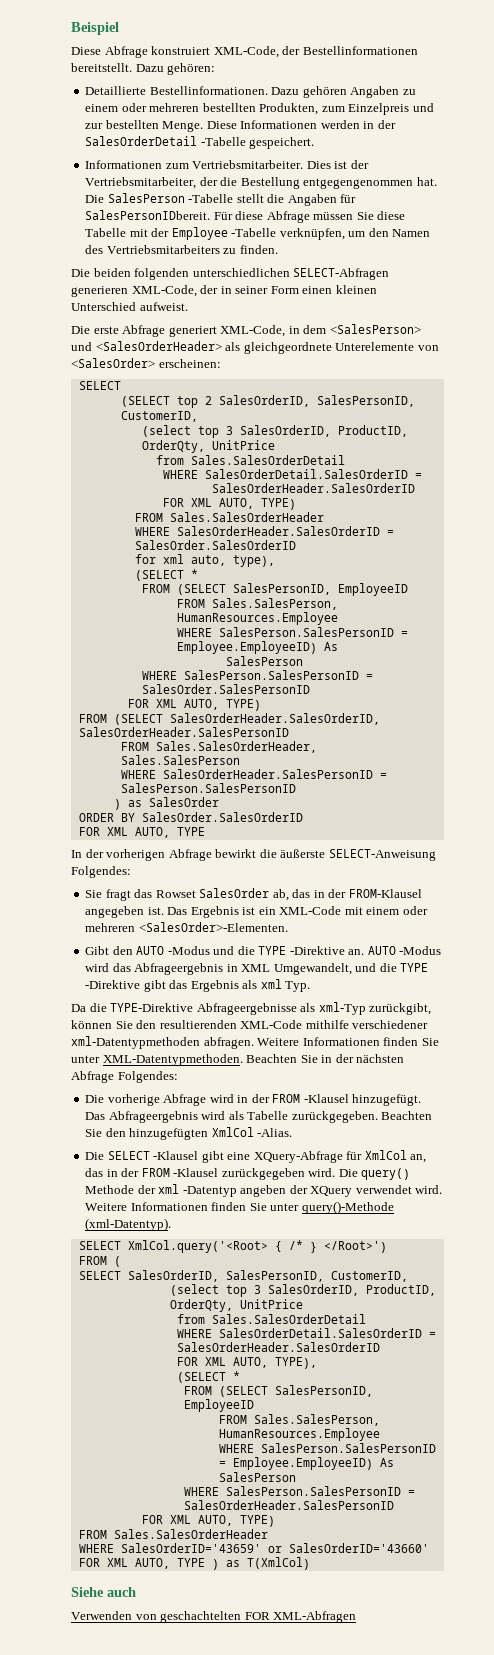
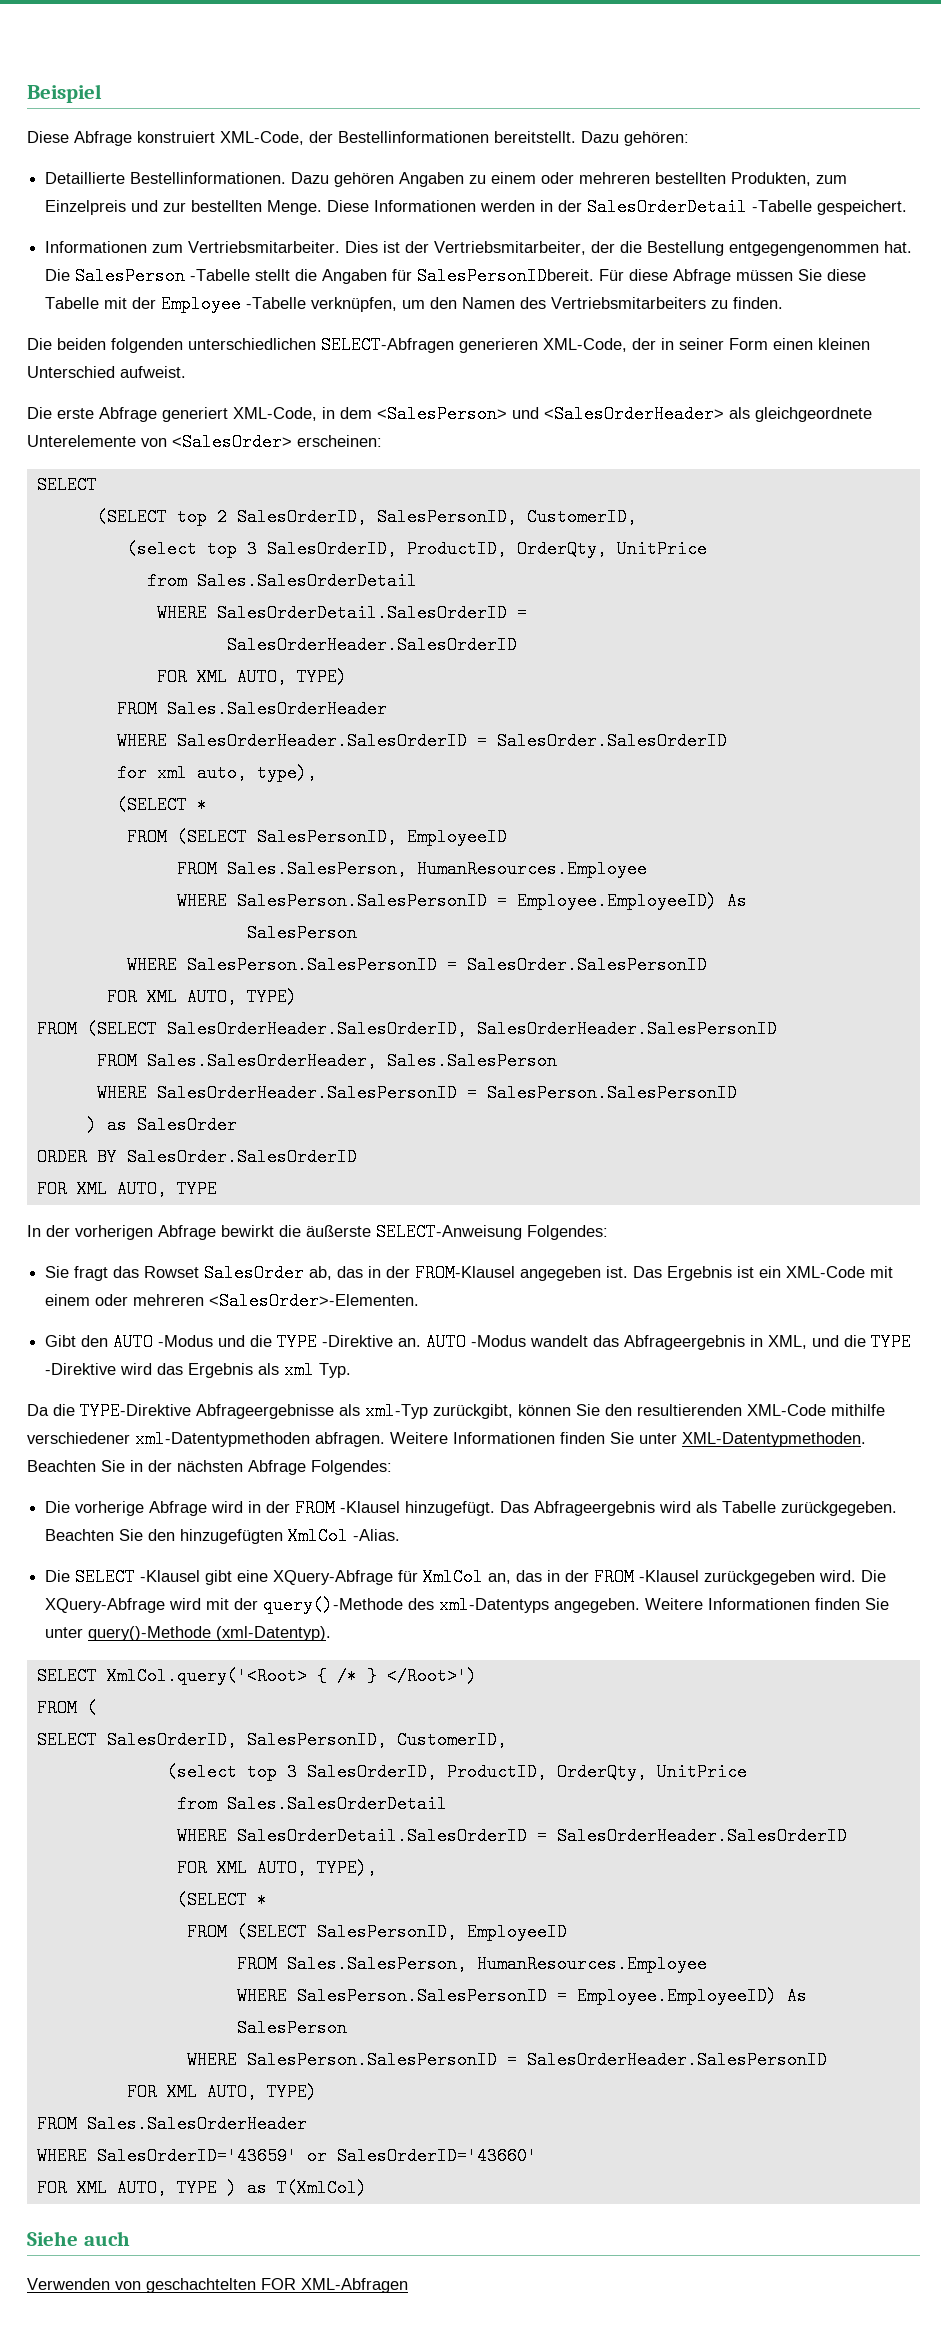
- AUTO -Modus wird das Abfrageergebnis in XML Umgewandelt, und die TYPE -Direktive gibt das Ergebnis als xml Typ.
+ AUTO -Modus wandelt das Abfrageergebnis in XML, und die TYPE -Direktive wird das Ergebnis als xml Typ.
- Die query() Methode der xml -Datentyp angeben der XQuery verwendet wird.
+ Die XQuery-Abfrage wird mit der query()-Methode des xml-Datentyps angegeben.

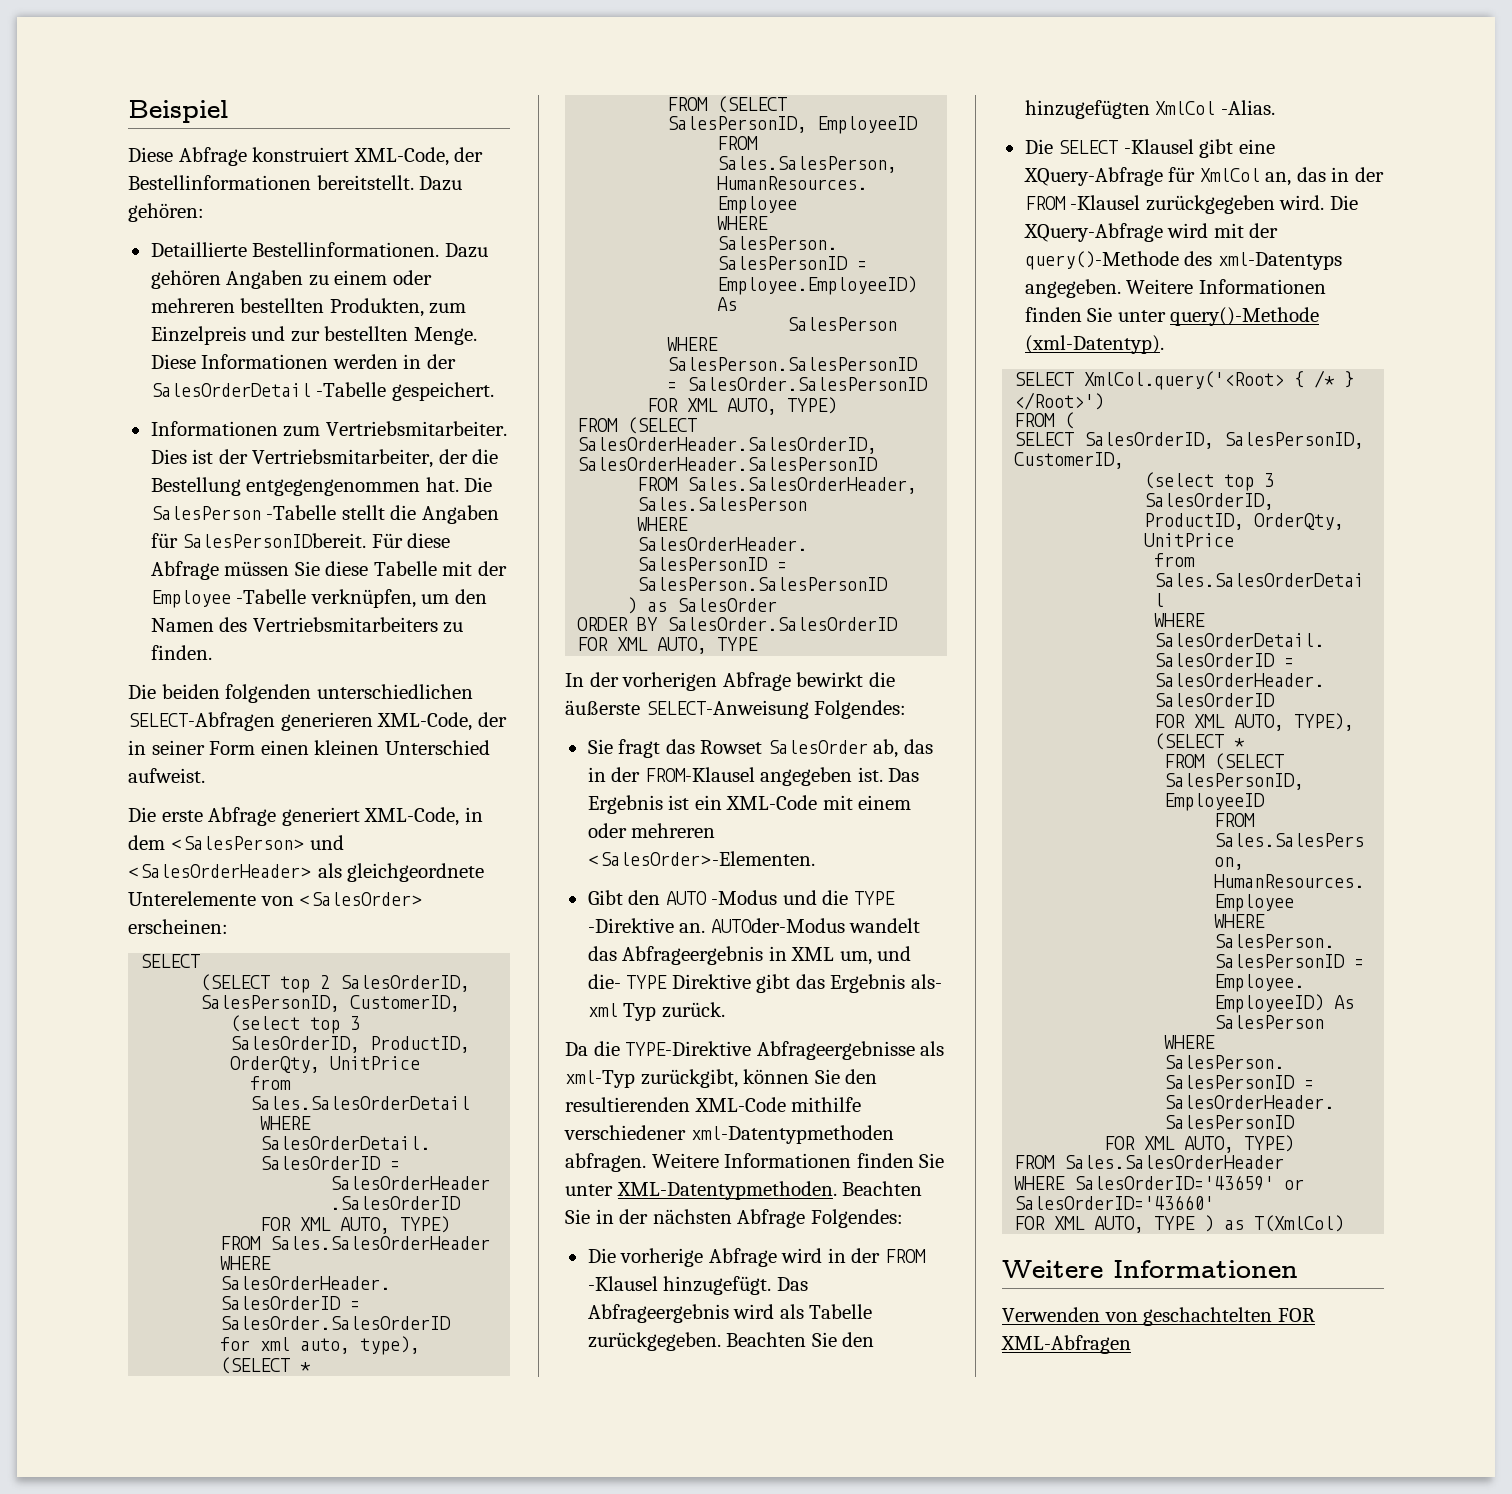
- AUTO -Modus wandelt das Abfrageergebnis in XML, und die TYPE -Direktive wird das Ergebnis als xml Typ.
+ AUTOder-Modus wandelt das Abfrageergebnis in XML um, und die- TYPE Direktive gibt das Ergebnis als- xml Typ zurück.
  FOR XML AUTO, TYPE ) as T(XmlCol)
- Siehe auch
+ Weitere Informationen

